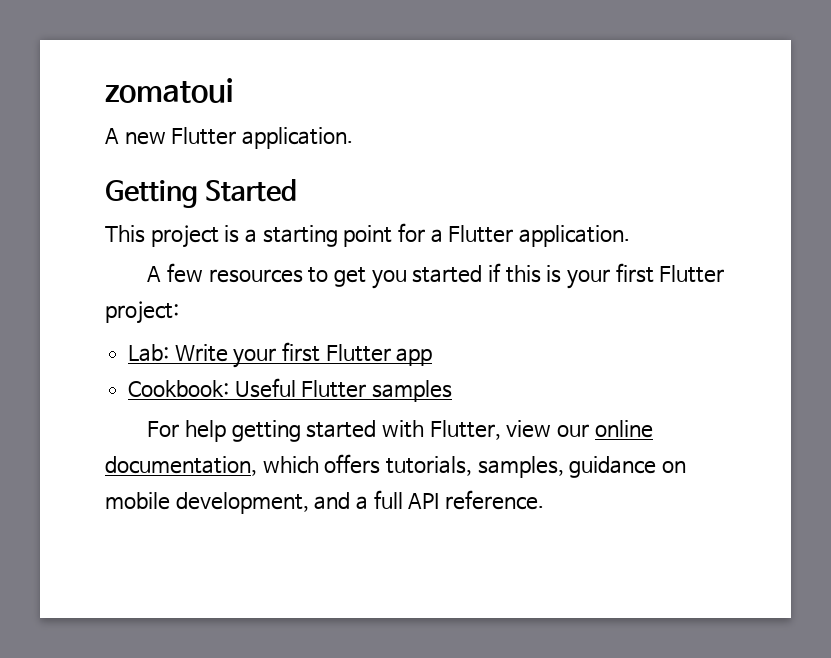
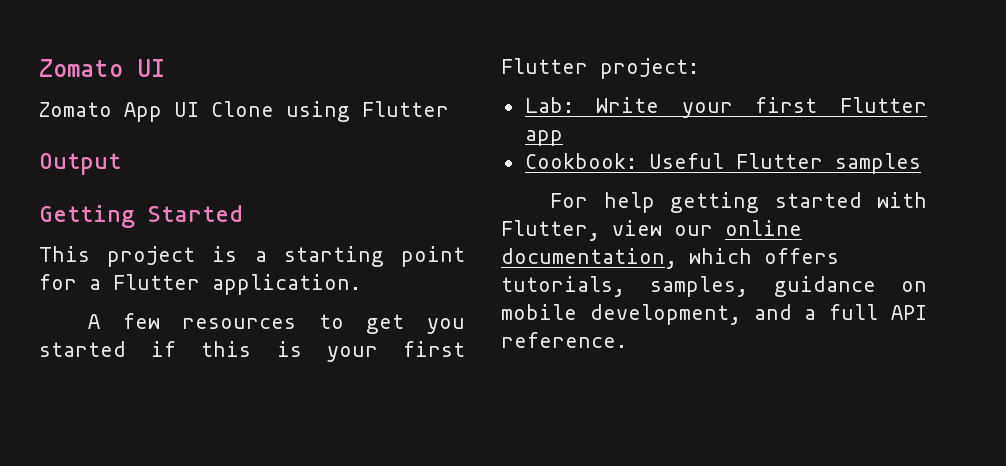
- zomatoui
- A new Flutter application.
+ Zomato UI
+ Zomato App UI Clone using Flutter
+ Output

